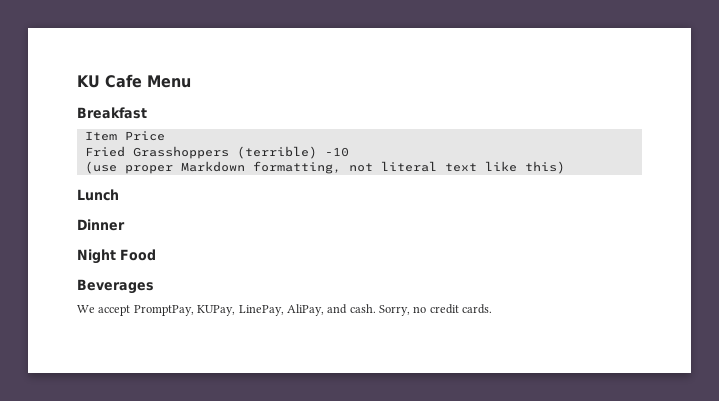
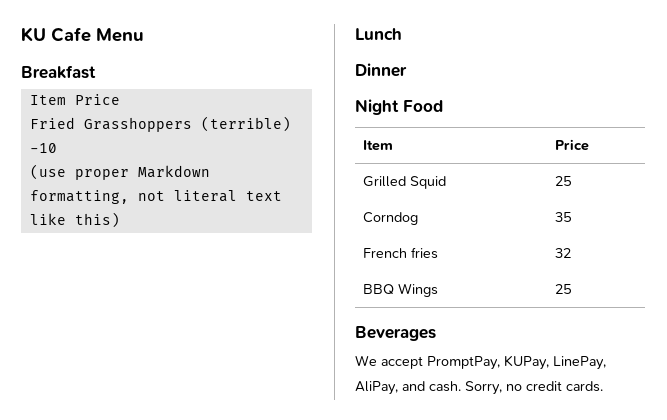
+ Item | Price
+ Grilled Squid | 25
+ Corndog | 35
+ French fries | 32
+ BBQ Wings | 25

